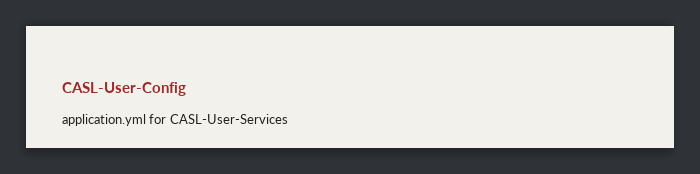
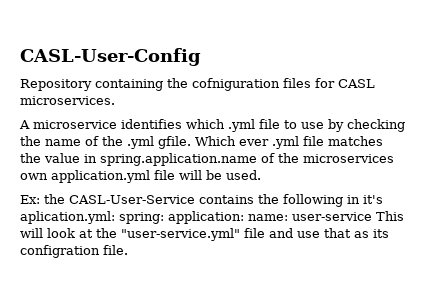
- application.yml for CASL-User-Services
+ Repository containing the cofniguration files for CASL microservices.
+ A microservice identifies which .yml file to use by checking the name of the .yml gfile. Which ever .yml file matches the value in spring.application.name of the microservices own application.yml file will be used.
+ Ex: the CASL-User-Service contains the following in it's aplication.yml: spring: application: name: user-service This will look at the "user-service.yml" file and use that as its configration file.

